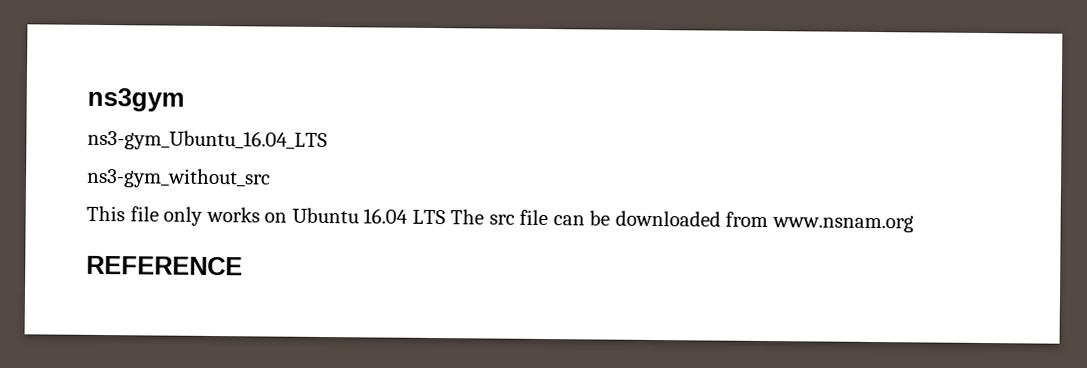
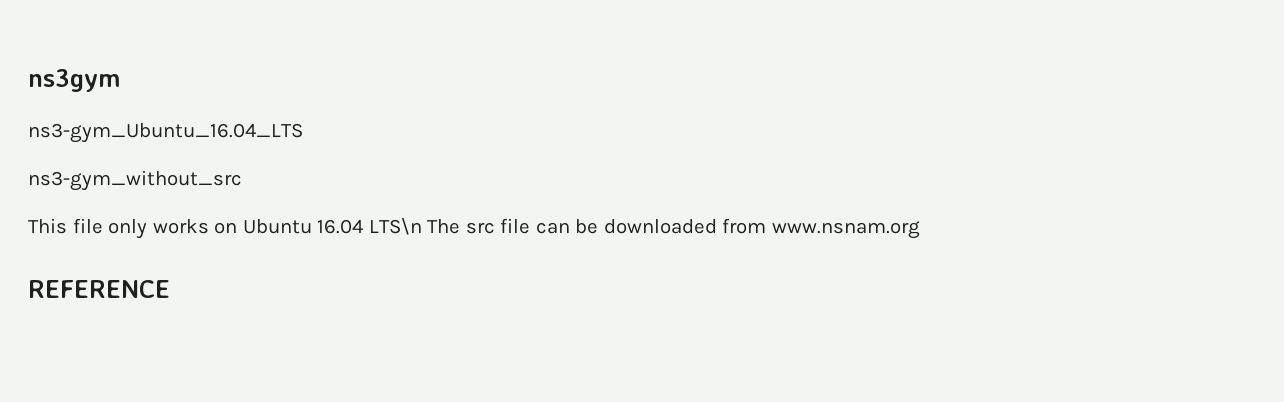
- This file only works on Ubuntu 16.04 LTS The src file can be downloaded from www.nsnam.org
+ This file only works on Ubuntu 16.04 LTS\n The src file can be downloaded from www.nsnam.org

